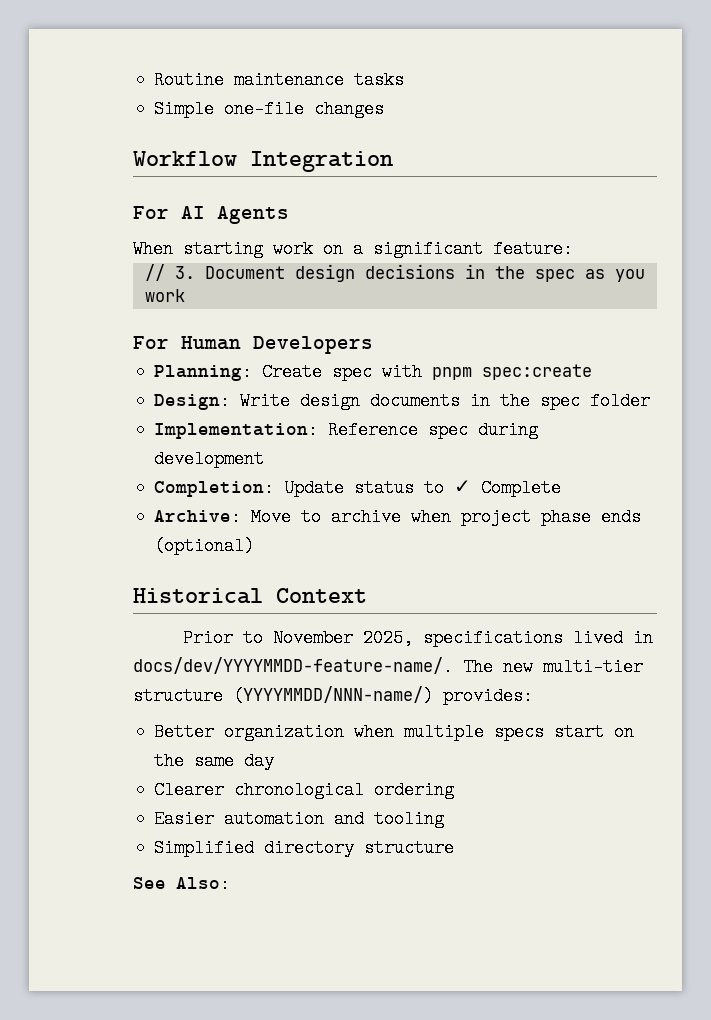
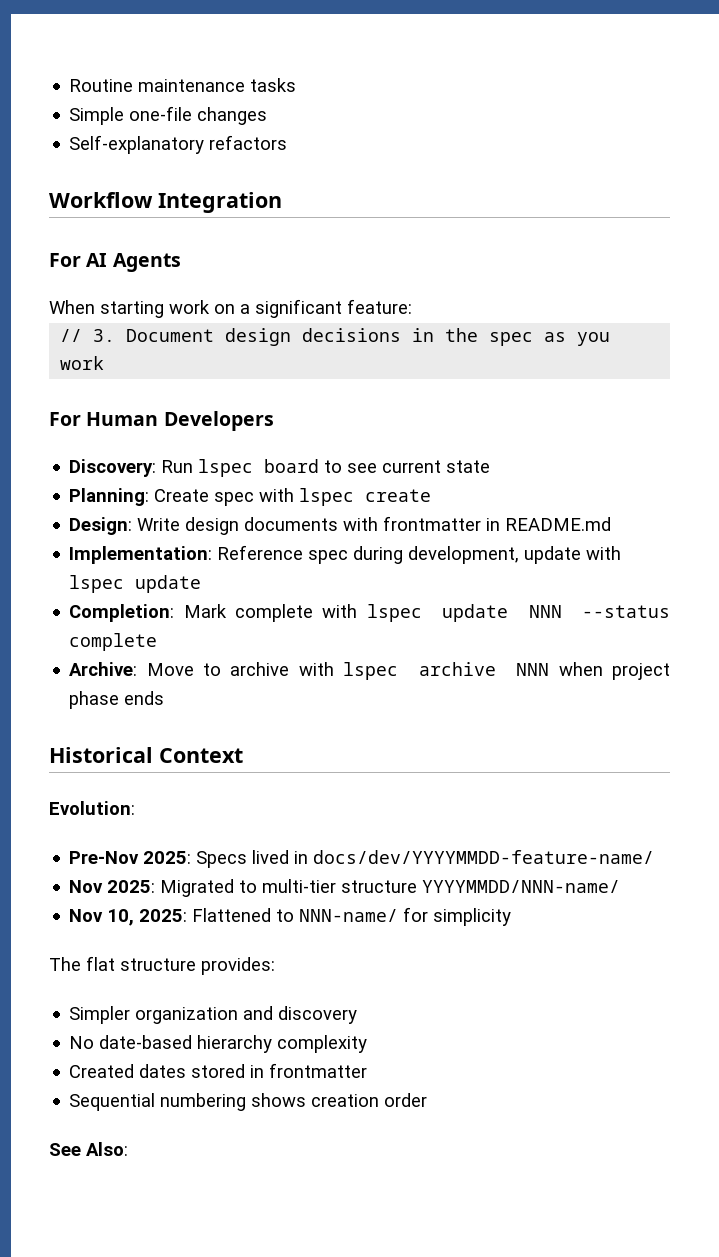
+ Self-explanatory refactors
+ Discovery: Run lspec board to see current state
- Planning: Create spec with pnpm spec:create
+ Planning: Create spec with lspec create
- Design: Write design documents in the spec folder
+ Design: Write design documents with frontmatter in README.md
- Implementation: Reference spec during development
- Completion: Update status to ✓ Complete
+ Implementation: Reference spec during development, update with lspec update
+ Completion: Mark complete with lspec update NNN --status complete
- Archive: Move to archive when project phase ends (optional)
+ Archive: Move to archive with lspec archive NNN when project phase ends
- Prior to November 2025, specifications lived in docs/dev/YYYYMMDD-feature-name/. The new multi-tier structure (YYYYMMDD/NNN-name/) provides:
- Better organization when multiple specs start on the same day
- Clearer chronological ordering
- Easier automation and tooling
- Simplified directory structure
+ Evolution:
+ Pre-Nov 2025: Specs lived in docs/dev/YYYYMMDD-feature-name/
+ Nov 2025: Migrated to multi-tier structure YYYYMMDD/NNN-name/
+ Nov 10, 2025: Flattened to NNN-name/ for simplicity
+ The flat structure provides:
+ Simpler organization and discovery
+ No date-based hierarchy complexity
+ Created dates stored in frontmatter
+ Sequential numbering shows creation order

